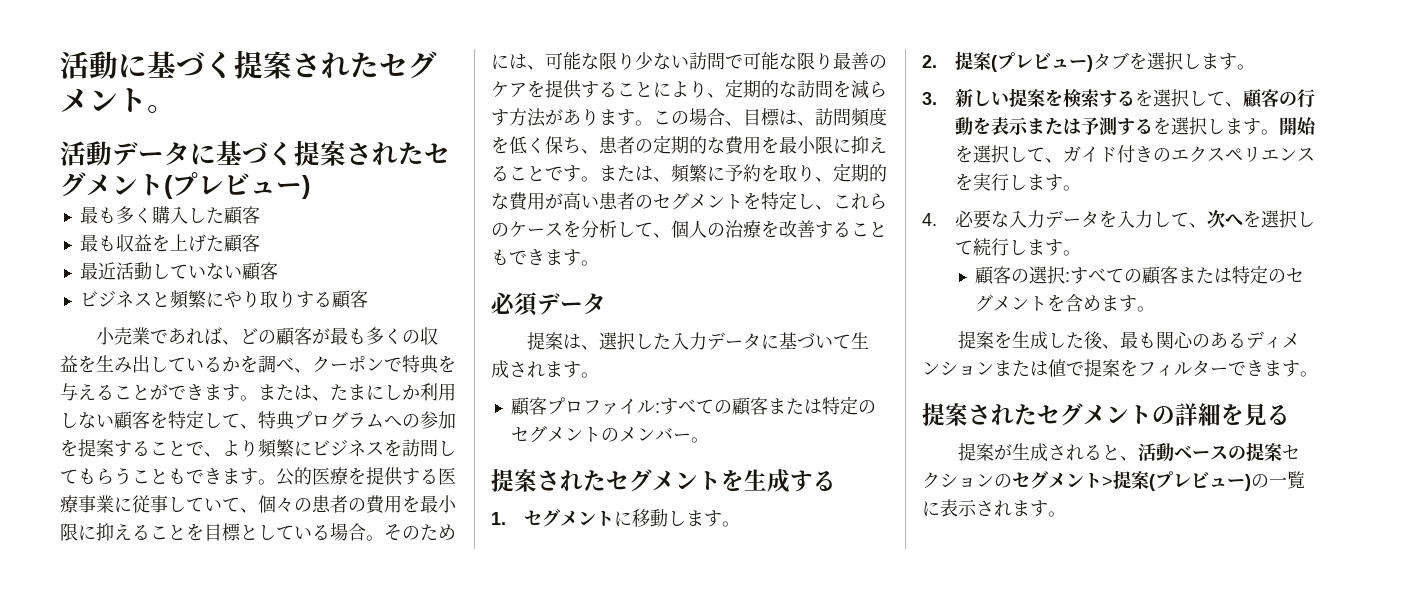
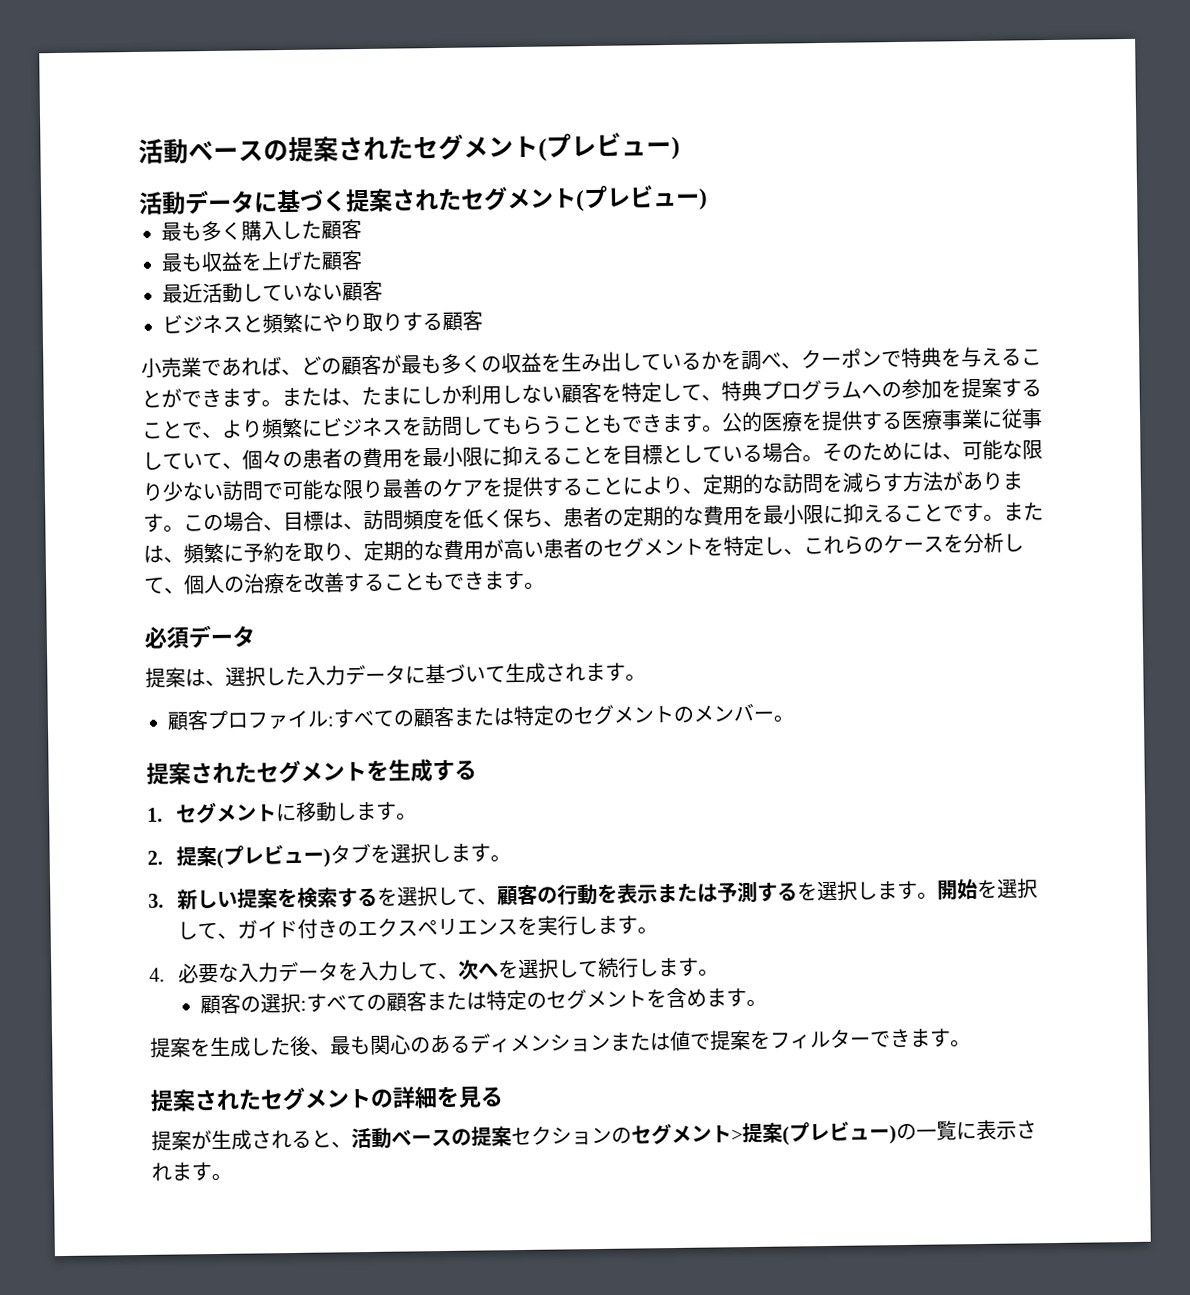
- 活動に基づく提案されたセグメント。
+ 活動ベースの提案されたセグメント(プレビュー)

